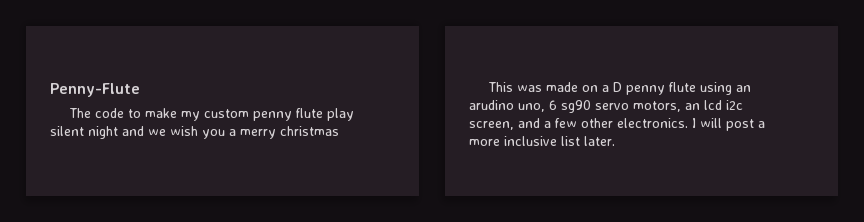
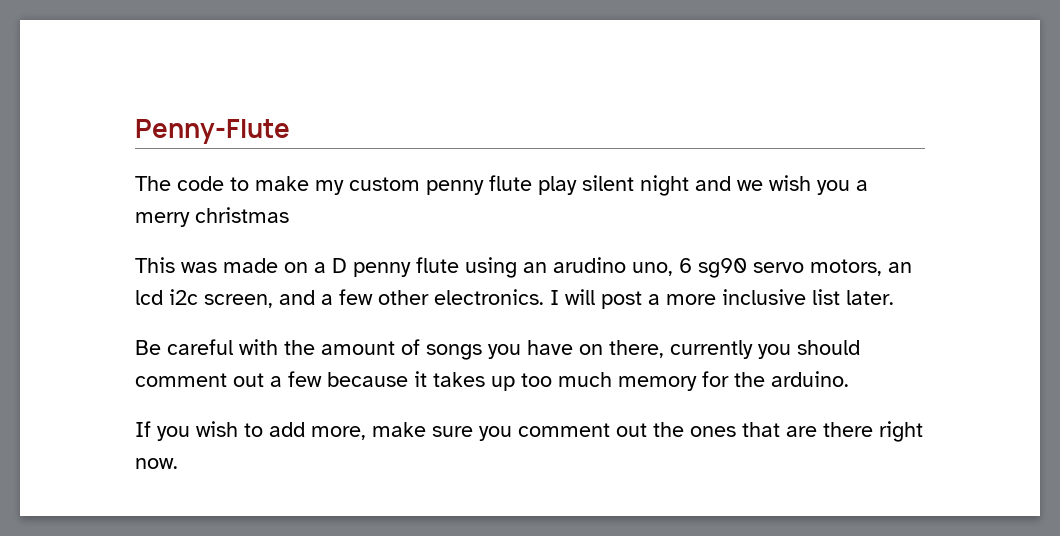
+ Be careful with the amount of songs you have on there, currently you should comment out a few because it takes up too much memory for the arduino.
+ If you wish to add more, make sure you comment out the ones that are there right now.

